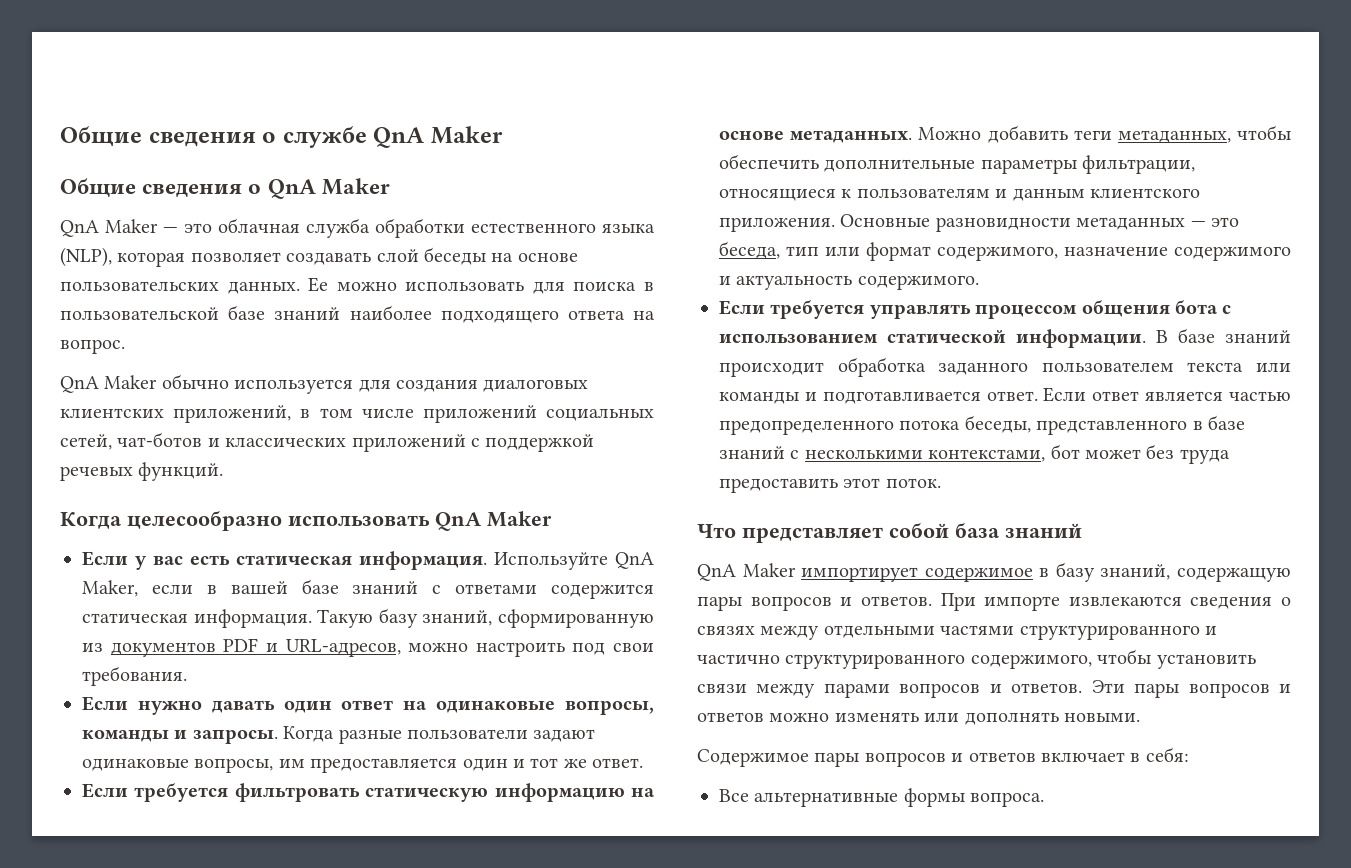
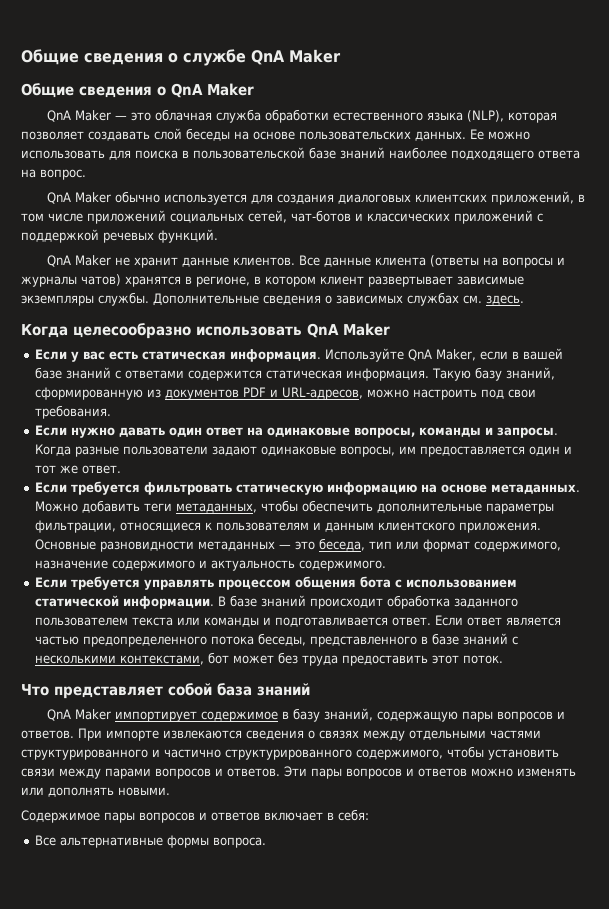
+ QnA Maker не хранит данные клиентов. Все данные клиента (ответы на вопросы и журналы чатов) хранятся в регионе, в котором клиент развертывает зависимые экземпляры службы. Дополнительные сведения о зависимых службах см. здесь.

